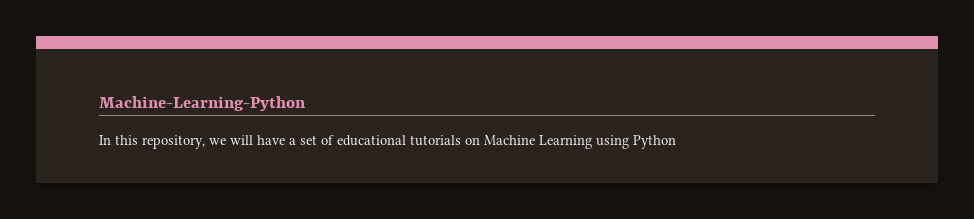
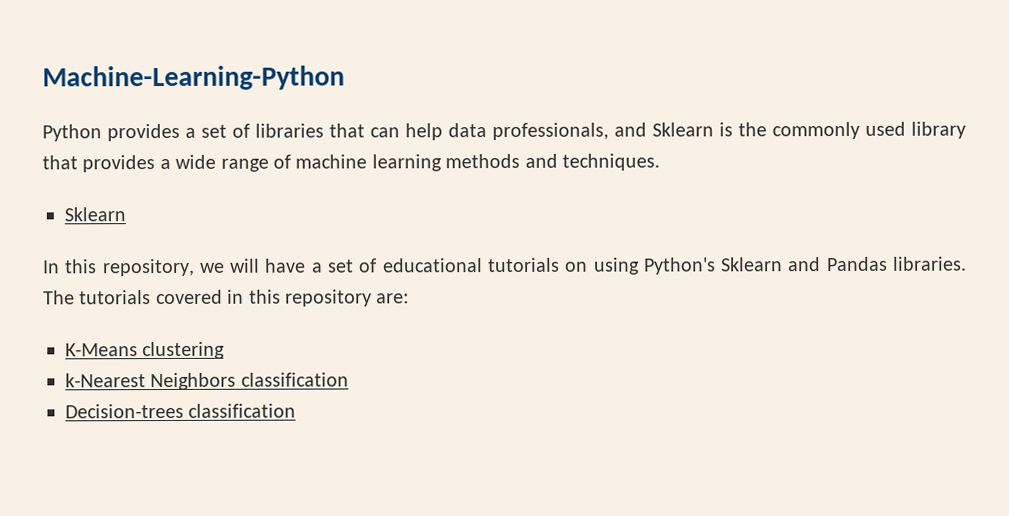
+ Python provides a set of libraries that can help data professionals, and Sklearn is the commonly used library that provides a wide range of machine learning methods and techniques.
+ Sklearn
- In this repository, we will have a set of educational tutorials on Machine Learning using Python
+ In this repository, we will have a set of educational tutorials on using Python's Sklearn and Pandas libraries. The tutorials covered in this repository are:
+ K-Means clustering
+ k-Nearest Neighbors classification
+ Decision-trees classification

